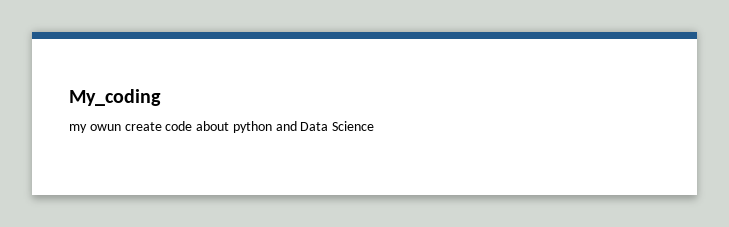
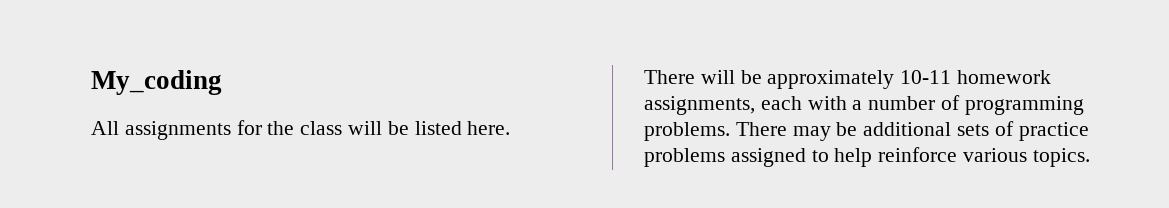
- my owun create code about python and Data Science
+ All assignments for the class will be listed here.
+ There will be approximately 10-11 homework assignments, each with a number of programming problems. There may be additional sets of practice problems assigned to help reinforce various topics.

